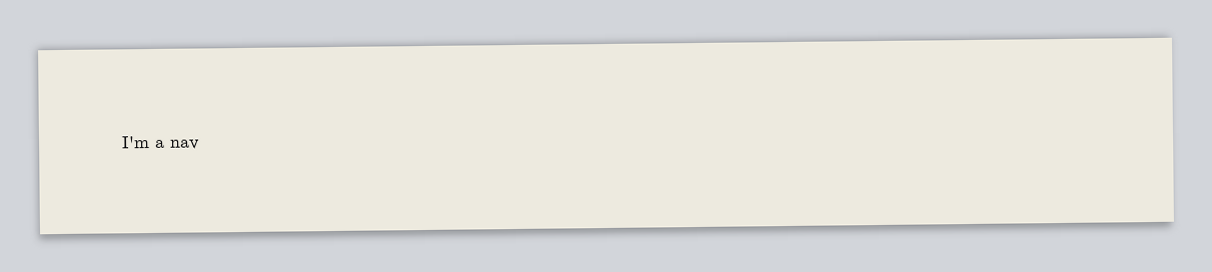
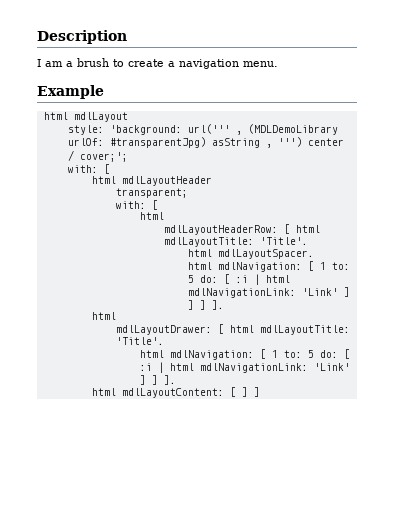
- I'm a nav
+ Description
+ I am a brush to create a navigation menu.
+ Example
+ html mdlLayout
+ style: 'background: url(''' , (MDLDemoLibrary urlOf: #transparentJpg) asString , ''') center / cover;';
+ with: [
+ html mdlLayoutHeader
+ transparent;
+ with: [
+ html
+ mdlLayoutHeaderRow: [ html mdlLayoutTitle: 'Title'.
+ html mdlLayoutSpacer.
+ html mdlNavigation: [ 1 to: 5 do: [ :i | html mdlNavigationLink: 'Link' ] ] ] ].
+ html
+ mdlLayoutDrawer: [ html mdlLayoutTitle: 'Title'.
+ html mdlNavigation: [ 1 to: 5 do: [ :i | html mdlNavigationLink: 'Link' ] ] ].
+ html mdlLayoutContent: [ ] ]

